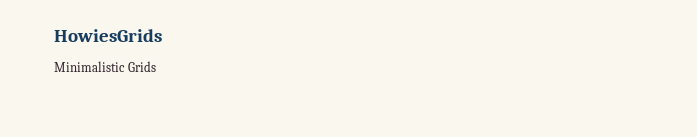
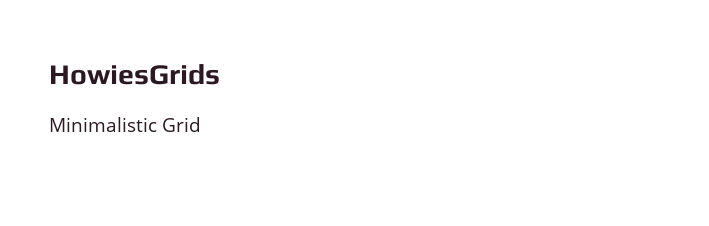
- Minimalistic Grids
+ Minimalistic Grid

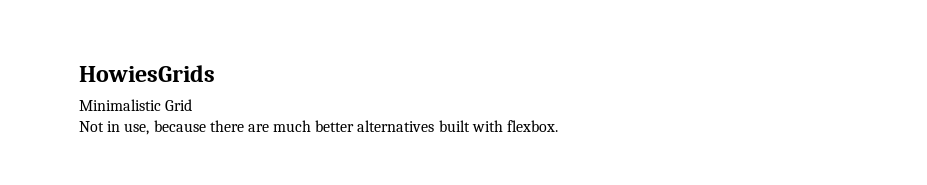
+ Not in use, because there are much better alternatives built with flexbox.

